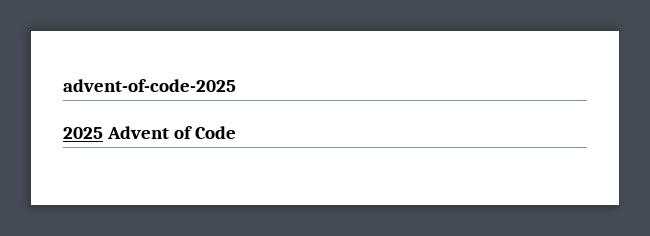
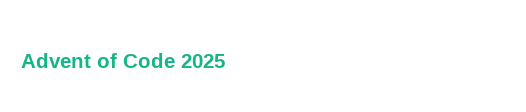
- advent-of-code-2025
- 2025 Advent of Code
+ Advent of Code 2025

